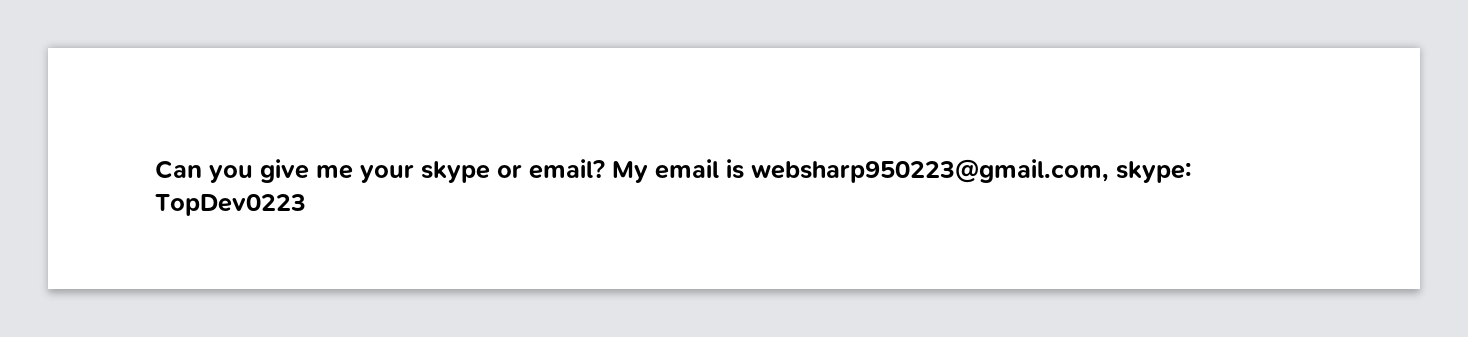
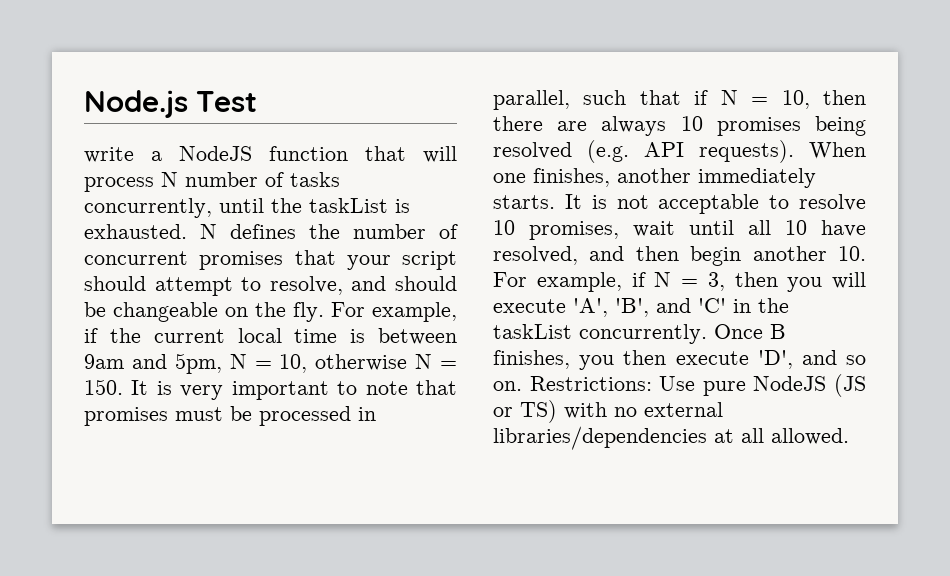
- Can you give me your skype or email? My email is websharp950223@gmail.com, skype: TopDev0223
+ Node.js Test
+ write a NodeJS function that will process N number of tasks concurrently, until the taskList is exhausted. N defines the number of concurrent promises that your script should attempt to resolve, and should be changeable on the fly. For example, if the current local time is between 9am and 5pm, N = 10, otherwise N = 150. It is very important to note that promises must be processed in parallel, such that if N = 10, then there are always 10 promises being resolved (e.g. API requests). When one finishes, another immediately starts. It is not acceptable to resolve 10 promises, wait until all 10 have resolved, and then begin another 10. For example, if N = 3, then you will execute 'A', 'B', and 'C' in the taskList concurrently. Once B finishes, you then execute 'D', and so on. Restrictions: Use pure NodeJS (JS or TS) with no external libraries/dependencies at all allowed.

